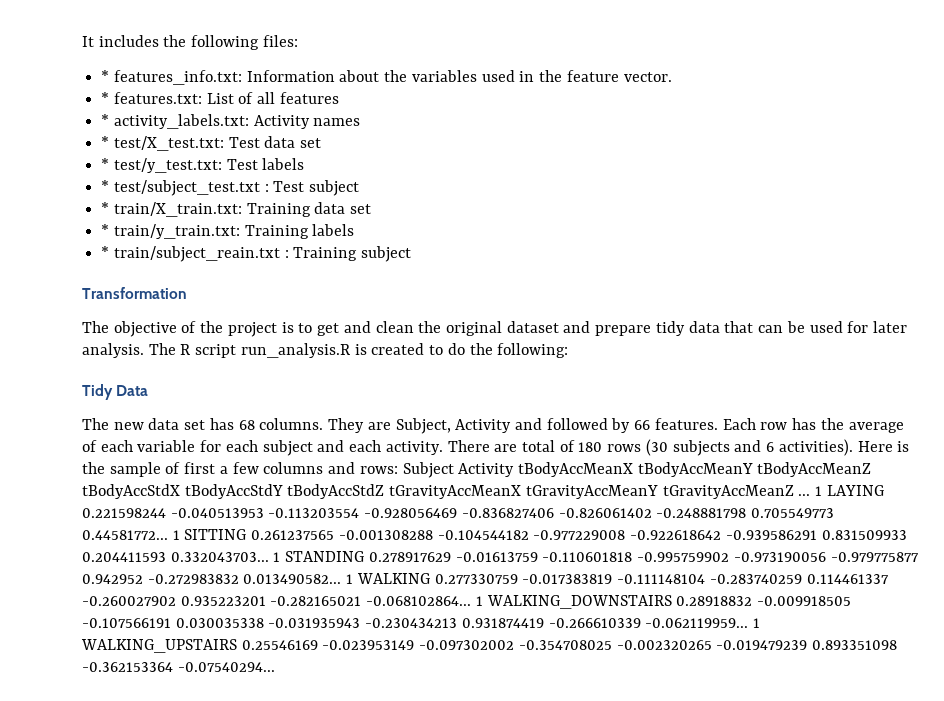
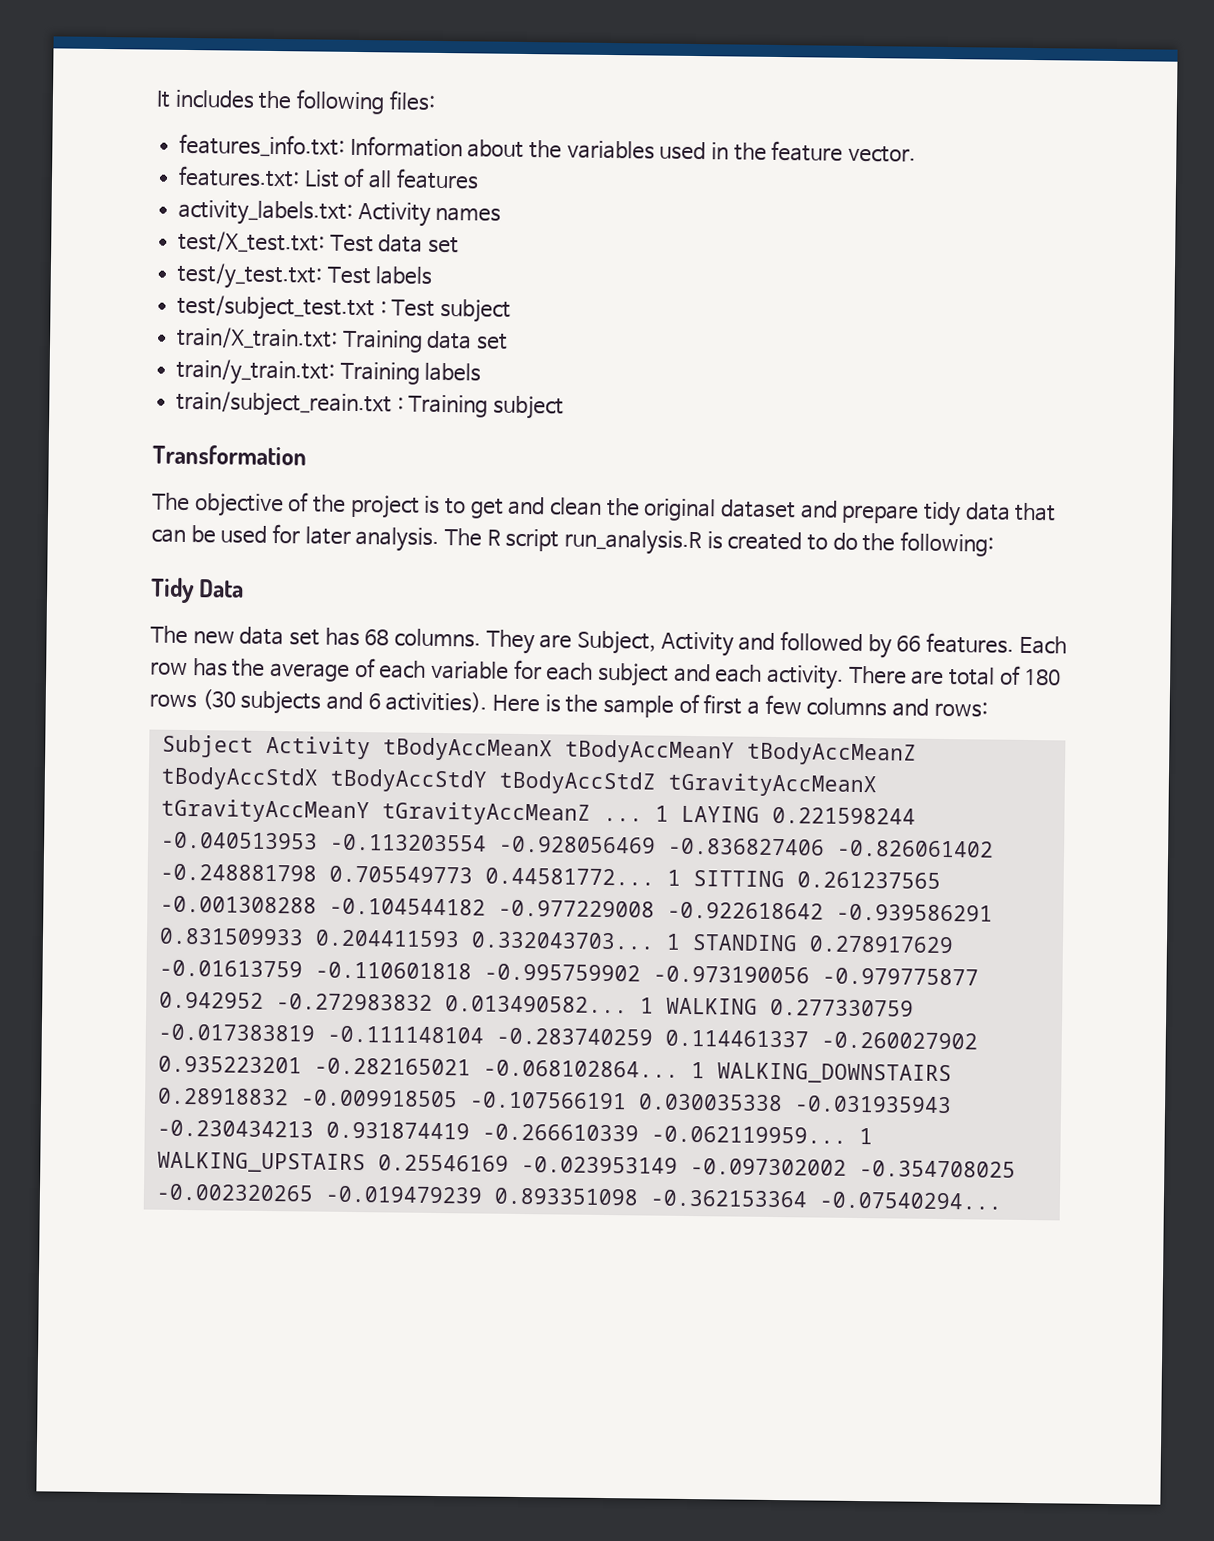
- * features_info.txt: Information about the variables used in the feature vector.
+ features_info.txt: Information about the variables used in the feature vector.
- * features.txt: List of all features
+ features.txt: List of all features
- * activity_labels.txt: Activity names
+ activity_labels.txt: Activity names
- * test/X_test.txt: Test data set
+ test/X_test.txt: Test data set
- * test/y_test.txt: Test labels
+ test/y_test.txt: Test labels
- * test/subject_test.txt : Test subject
+ test/subject_test.txt : Test subject
- * train/X_train.txt: Training data set
+ train/X_train.txt: Training data set
- * train/y_train.txt: Training labels
+ train/y_train.txt: Training labels
- * train/subject_reain.txt : Training subject
+ train/subject_reain.txt : Training subject
- Here is the sample of first a few columns and rows: Subject Activity tBodyAccMeanX tBodyAccMeanY tBodyAccMeanZ tBodyAccStdX tBodyAccStdY tBodyAccStdZ tGravityAccMeanX tGravityAccMeanY tGravityAccMeanZ ...
+ Here is the sample of first a few columns and rows:
+ Subject Activity tBodyAccMeanX tBodyAccMeanY tBodyAccMeanZ tBodyAccStdX tBodyAccStdY tBodyAccStdZ tGravityAccMeanX tGravityAccMeanY tGravityAccMeanZ ...

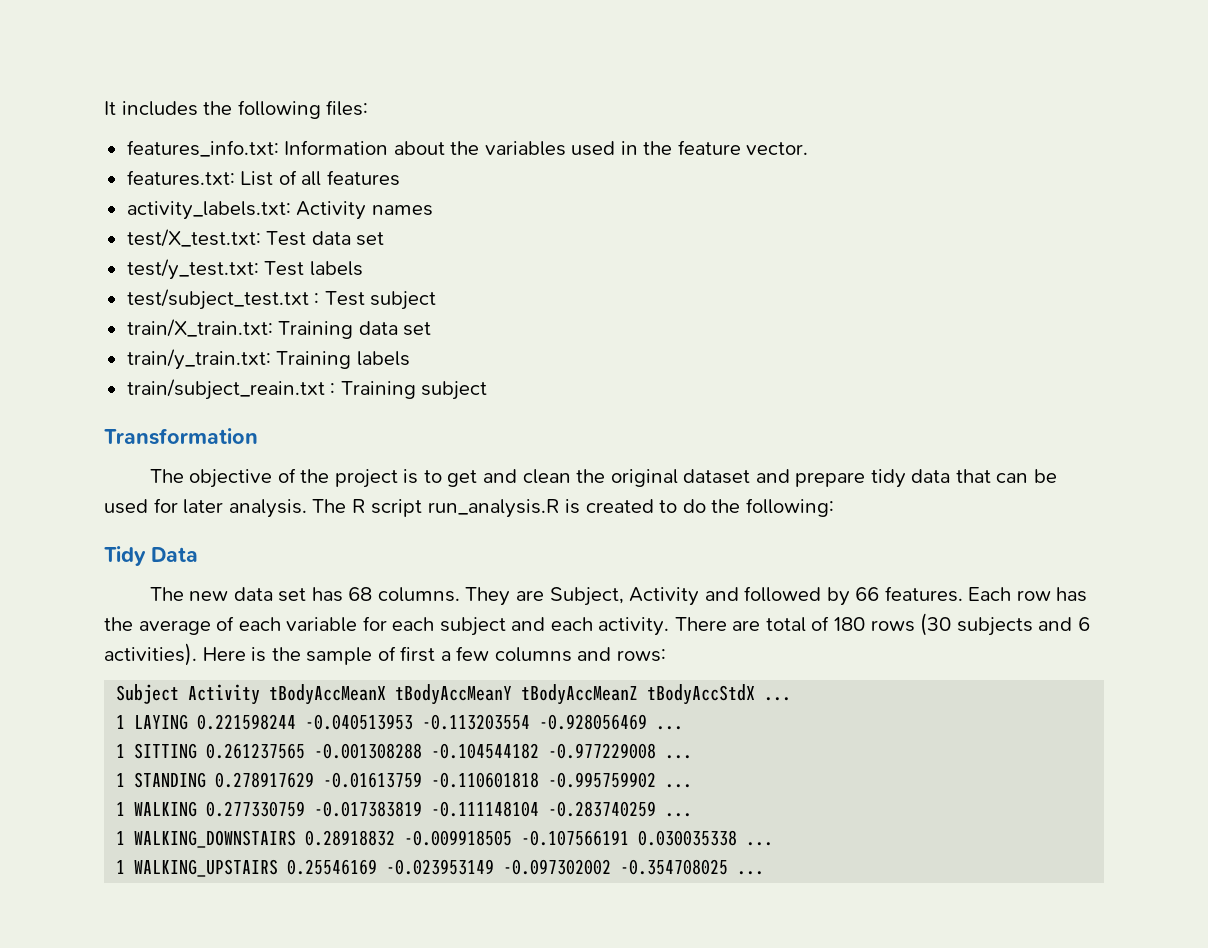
- Subject Activity tBodyAccMeanX tBodyAccMeanY tBodyAccMeanZ tBodyAccStdX tBodyAccStdY tBodyAccStdZ tGravityAccMeanX tGravityAccMeanY tGravityAccMeanZ ... 1 LAYING 0.221598244 -0.040513953 -0.113203554 -0.928056469 -0.836827406 -0.826061402 -0.248881798 0.705549773 0.44581772... 1 SITTING 0.261237565 -0.001308288 -0.104544182 -0.977229008 -0.922618642 -0.939586291 0.831509933 0.204411593 0.332043703... 1 STANDING 0.278917629 -0.01613759 -0.110601818 -0.995759902 -0.973190056 -0.979775877 0.942952 -0.272983832 0.013490582... 1 WALKING 0.277330759 -0.017383819 -0.111148104 -0.283740259 0.114461337 -0.260027902 0.935223201 -0.282165021 -0.068102864... 1 WALKING_DOWNSTAIRS 0.28918832 -0.009918505 -0.107566191 0.030035338 -0.031935943 -0.230434213 0.931874419 -0.266610339 -0.062119959... 1 WALKING_UPSTAIRS 0.25546169 -0.023953149 -0.097302002 -0.354708025 -0.002320265 -0.019479239 0.893351098 -0.362153364 -0.07540294...
+ Subject Activity tBodyAccMeanX tBodyAccMeanY tBodyAccMeanZ tBodyAccStdX ...
+ 1 LAYING 0.221598244 -0.040513953 -0.113203554 -0.928056469 ...
+ 1 SITTING 0.261237565 -0.001308288 -0.104544182 -0.977229008 ...
+ 1 STANDING 0.278917629 -0.01613759 -0.110601818 -0.995759902 ...
+ 1 WALKING 0.277330759 -0.017383819 -0.111148104 -0.283740259 ...
+ 1 WALKING_DOWNSTAIRS 0.28918832 -0.009918505 -0.107566191 0.030035338 ...
+ 1 WALKING_UPSTAIRS 0.25546169 -0.023953149 -0.097302002 -0.354708025 ...

